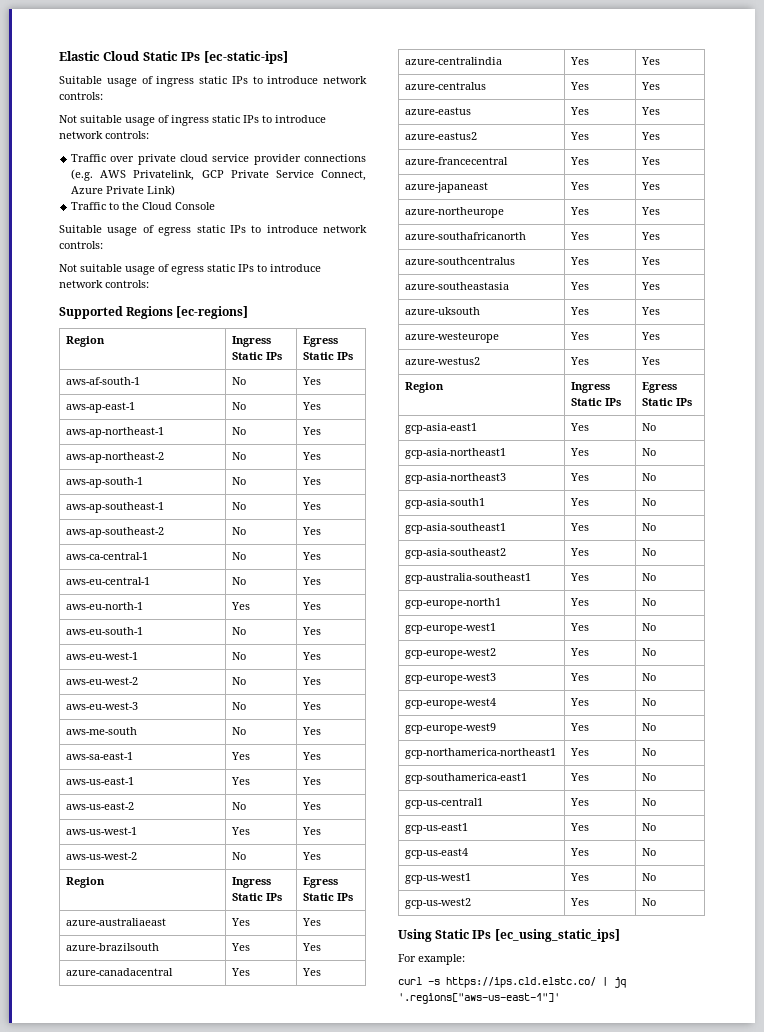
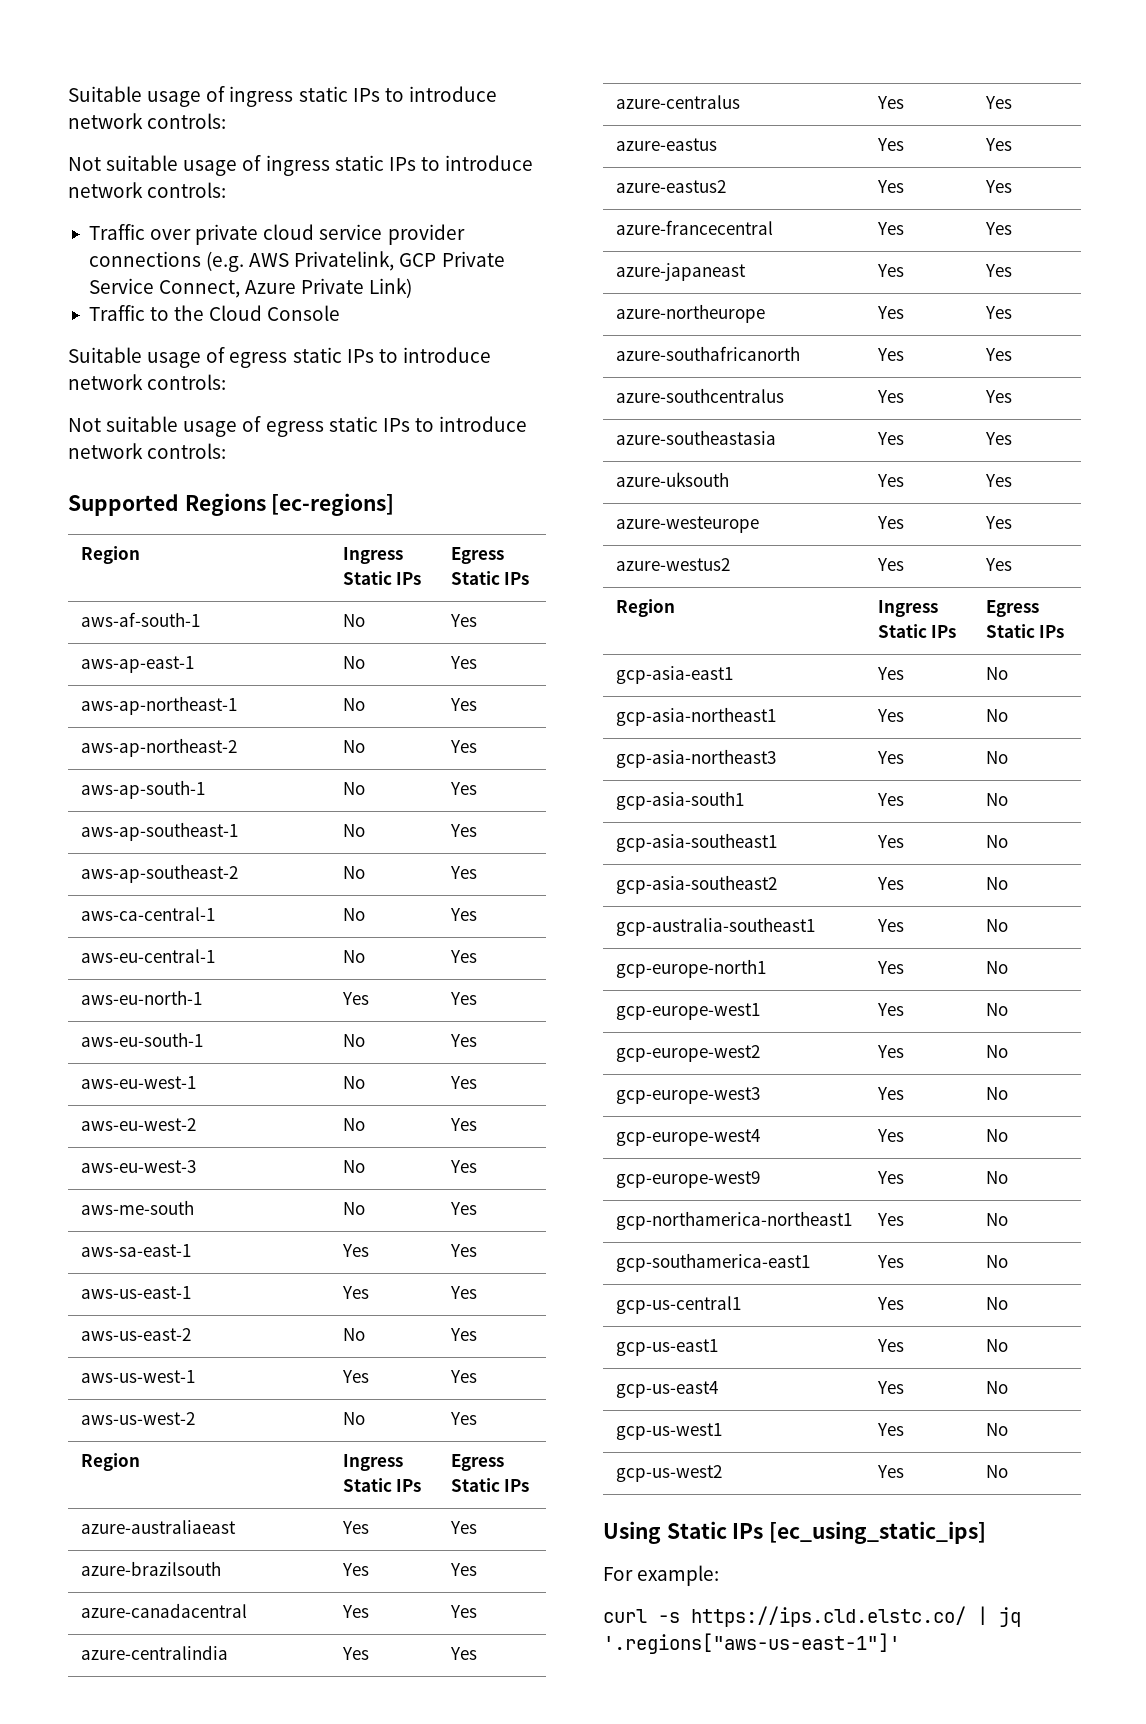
- Elastic Cloud Static IPs [ec-static-ips]

